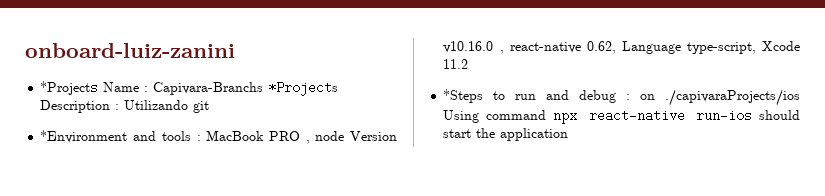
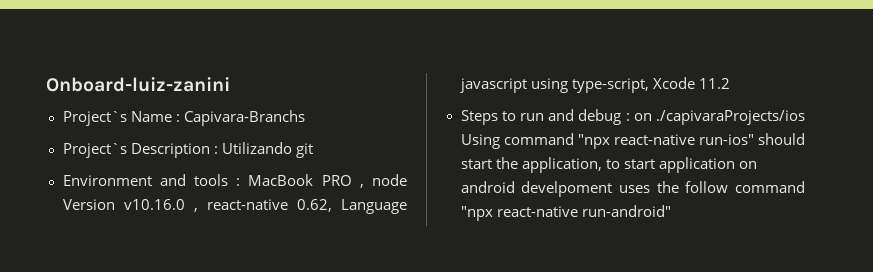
- onboard-luiz-zanini
- *Projects Name : Capivara-Branchs *Projects Description : Utilizando git
+ Onboard-luiz-zanini
+ Project`s Name : Capivara-Branchs
+ Project`s Description : Utilizando git
- *Environment and tools : MacBook PRO , node Version v10.16.0 , react-native 0.62, Language type-script, Xcode 11.2
+ Environment and tools : MacBook PRO , node Version v10.16.0 , react-native 0.62, Language javascript using type-script, Xcode 11.2
- *Steps to run and debug : on ./capivaraProjects/ios Using command npx react-native run-ios should start the application
+ Steps to run and debug : on ./capivaraProjects/ios Using command "npx react-native run-ios" should start the application, to start application on android develpoment uses the follow command "npx react-native run-android"

